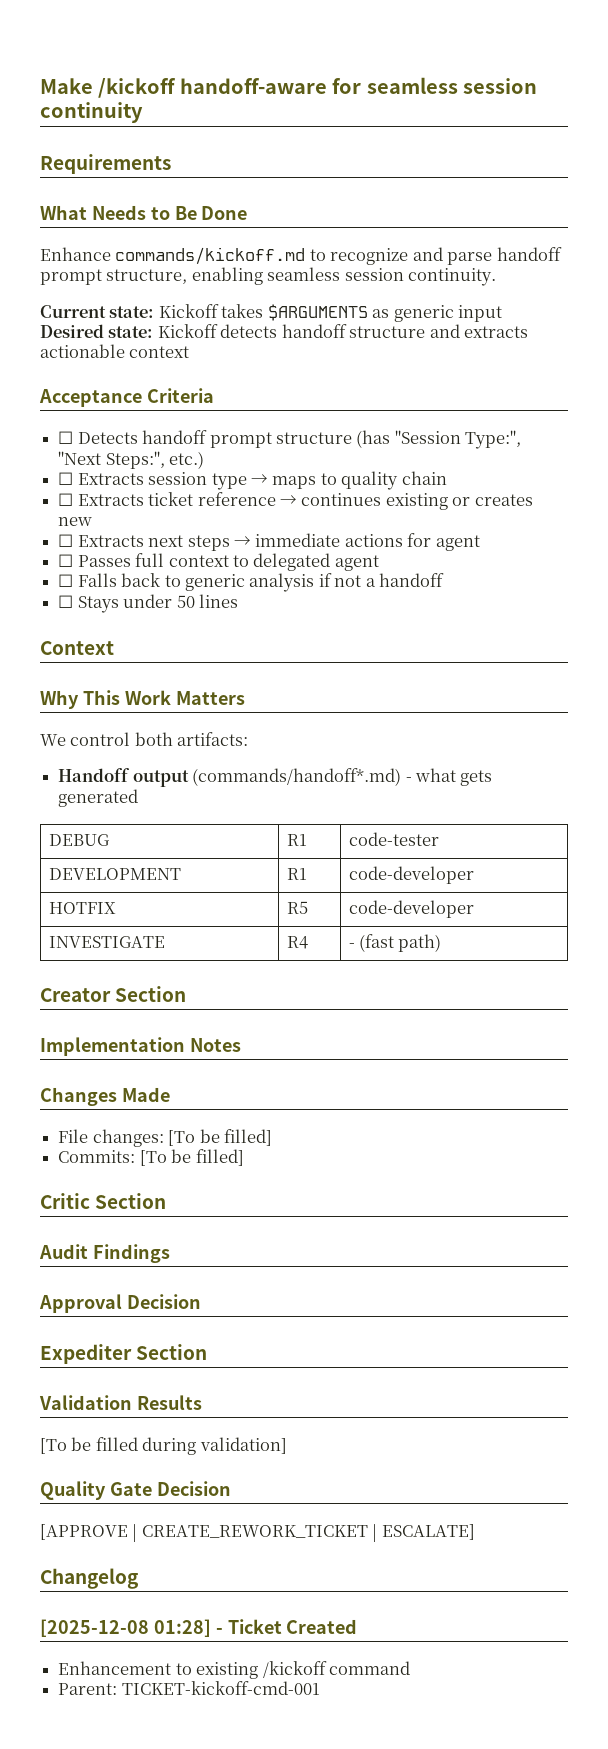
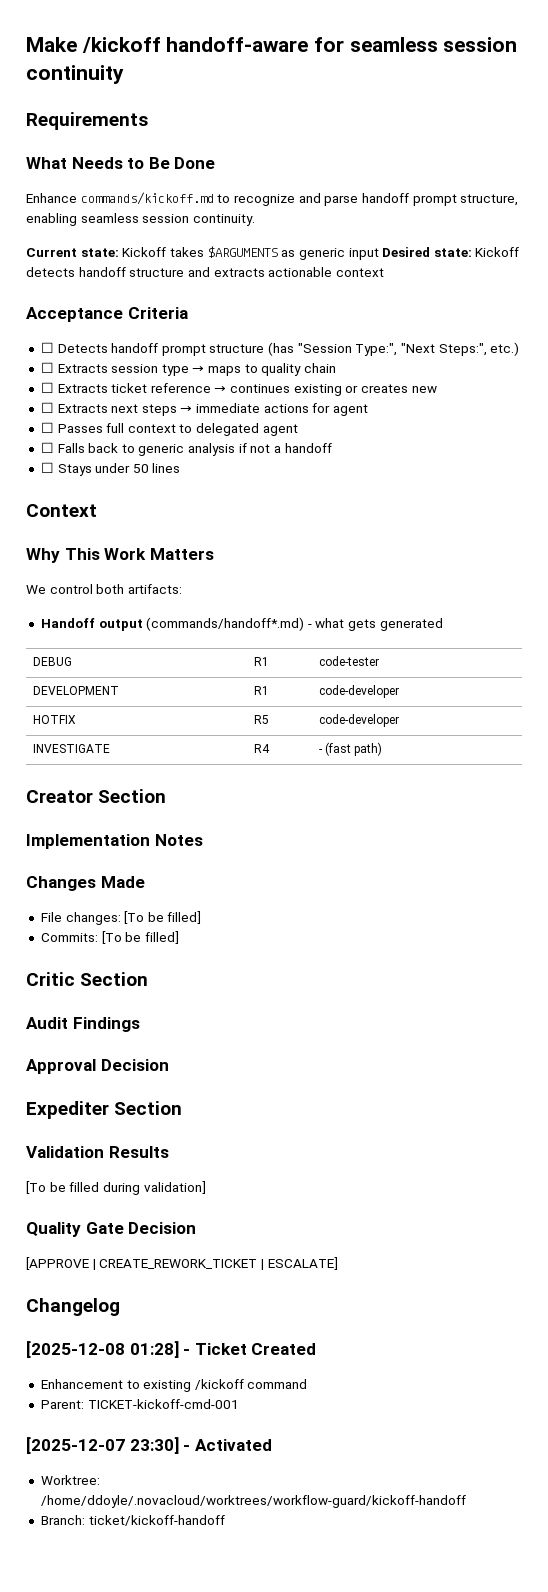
+ [2025-12-07 23:30] - Activated
+ Worktree: /home/ddoyle/.novacloud/worktrees/workflow-guard/kickoff-handoff
+ Branch: ticket/kickoff-handoff

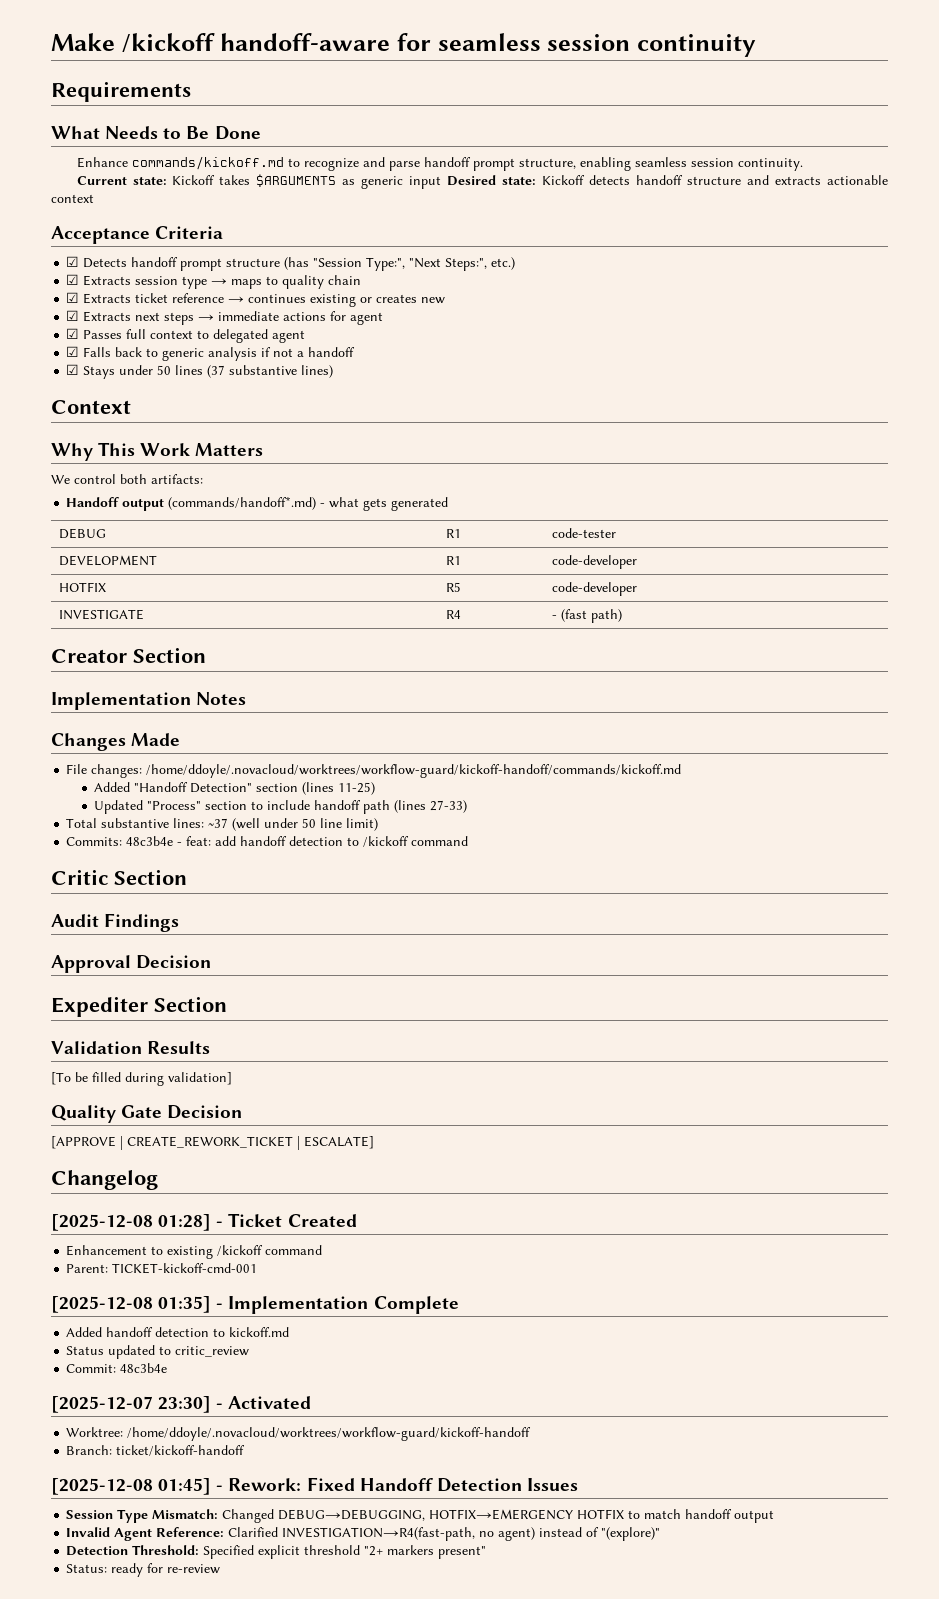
- ☐ Detects handoff prompt structure (has "Session Type:", "Next Steps:", etc.)
+ ☑ Detects handoff prompt structure (has "Session Type:", "Next Steps:", etc.)
- ☐ Extracts session type → maps to quality chain
+ ☑ Extracts session type → maps to quality chain
- ☐ Extracts ticket reference → continues existing or creates new
+ ☑ Extracts ticket reference → continues existing or creates new
- ☐ Extracts next steps → immediate actions for agent
+ ☑ Extracts next steps → immediate actions for agent
- ☐ Passes full context to delegated agent
+ ☑ Passes full context to delegated agent
- ☐ Falls back to generic analysis if not a handoff
+ ☑ Falls back to generic analysis if not a handoff
- ☐ Stays under 50 lines
+ ☑ Stays under 50 lines (37 substantive lines)
- File changes: [To be filled]
- Commits: [To be filled]
+ File changes: /home/ddoyle/.novacloud/worktrees/workflow-guard/kickoff-handoff/commands/kickoff.md
+ Added "Handoff Detection" section (lines 11-25)
+ Updated "Process" section to include handoff path (lines 27-33)
+ Total substantive lines: ~37 (well under 50 line limit)
+ Commits: 48c3b4e - feat: add handoff detection to /kickoff command
+ [2025-12-08 01:35] - Implementation Complete
+ Added handoff detection to kickoff.md
+ Status updated to critic_review
+ Commit: 48c3b4e
+ [2025-12-08 01:45] - Rework: Fixed Handoff Detection Issues
+ Session Type Mismatch: Changed DEBUG→DEBUGGING, HOTFIX→EMERGENCY HOTFIX to match handoff output
+ Invalid Agent Reference: Clarified INVESTIGATION→R4(fast-path, no agent) instead of "(explore)"
+ Detection Threshold: Specified explicit threshold "2+ markers present"
+ Status: ready for re-review

